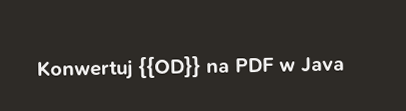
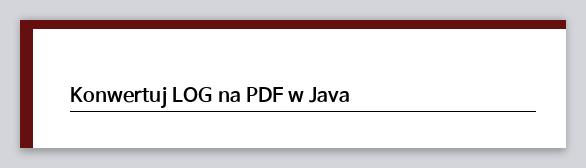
- Konwertuj {{OD}} na PDF w Java
+ Konwertuj LOG na PDF w Java

